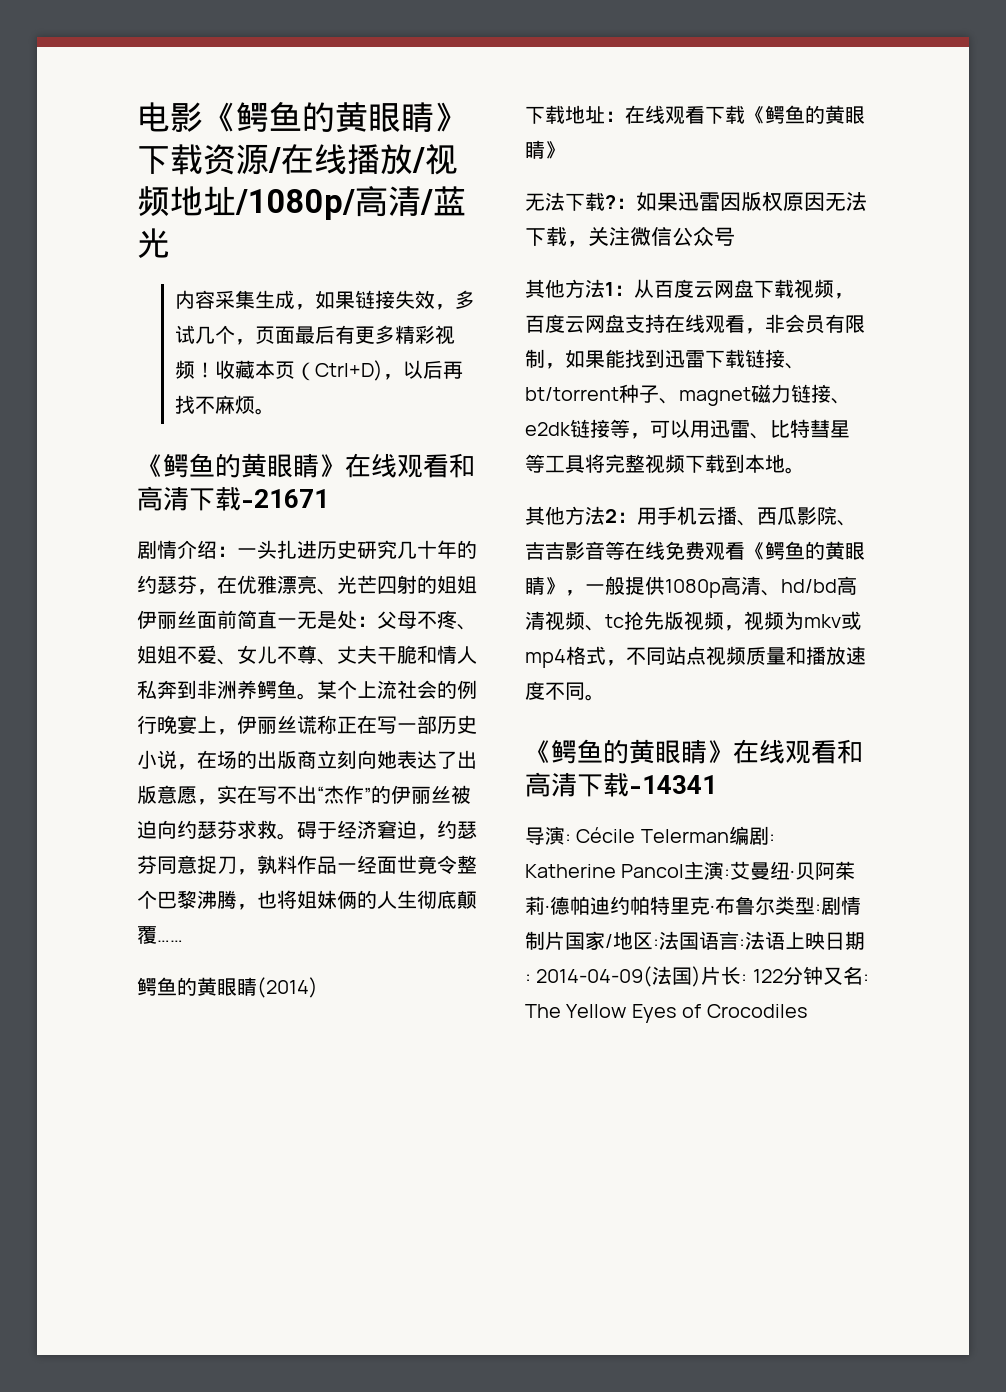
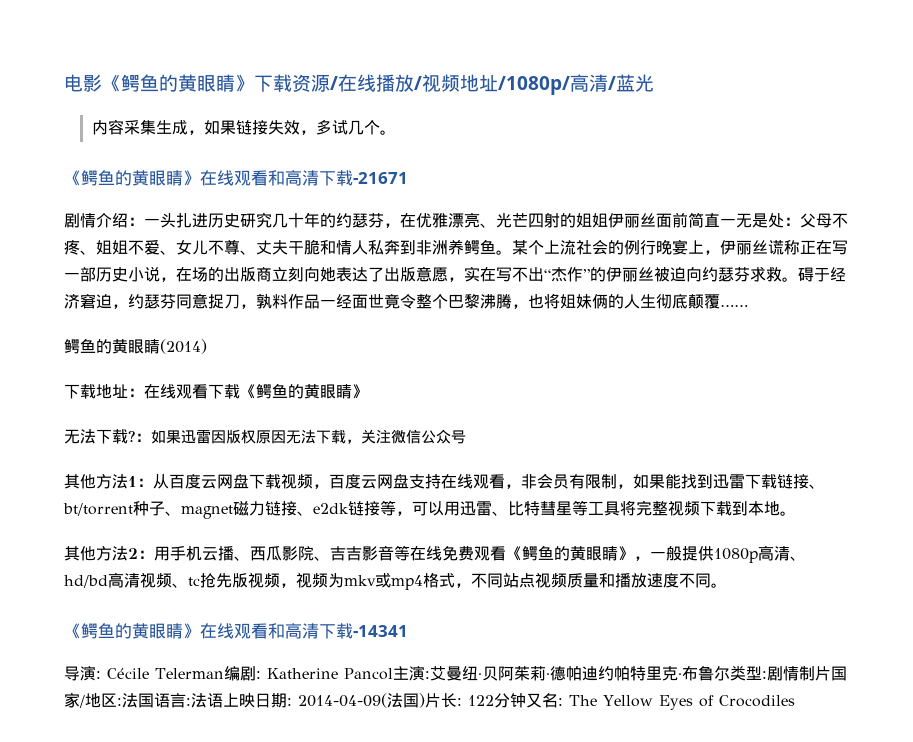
- 内容采集生成，如果链接失效，多试几个，页面最后有更多精彩视频！收藏本页（Ctrl+D)，以后再找不麻烦。
+ 内容采集生成，如果链接失效，多试几个。

